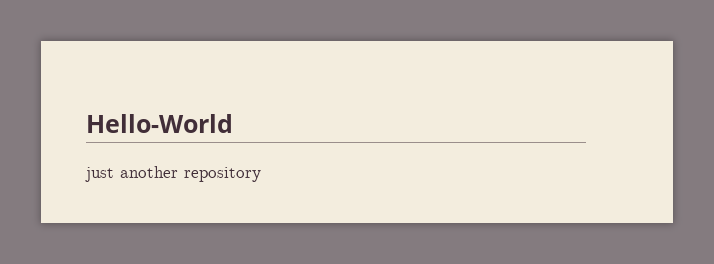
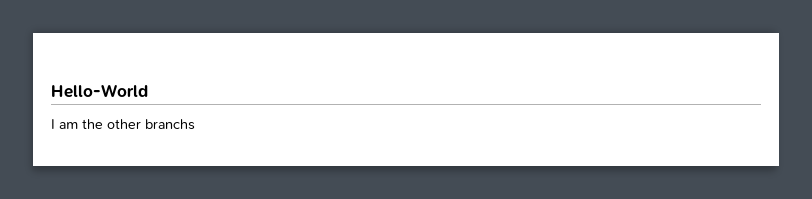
- just another repository
+ I am the other branchs

